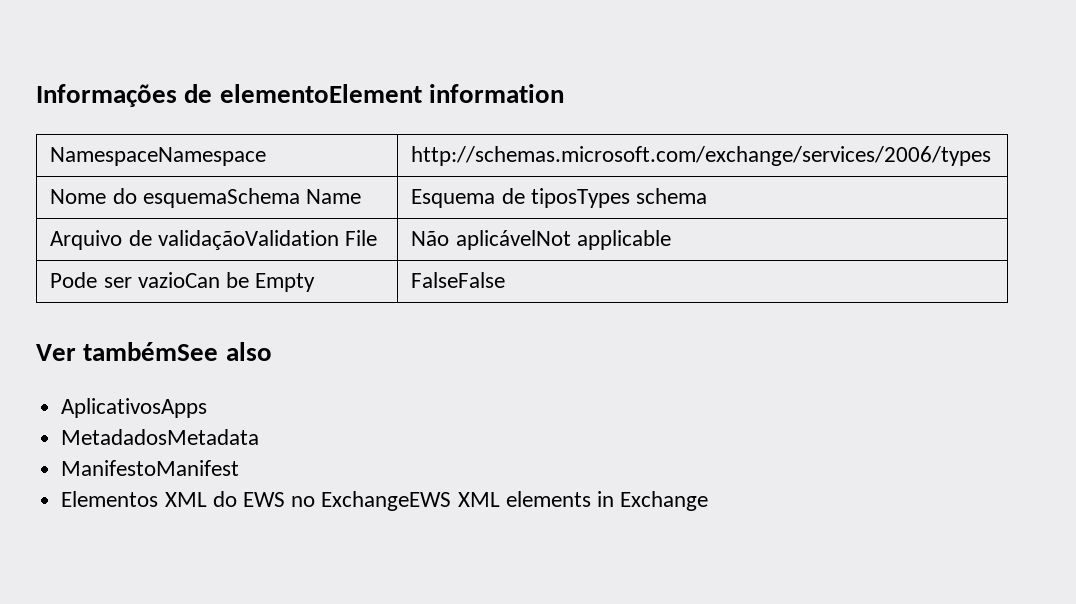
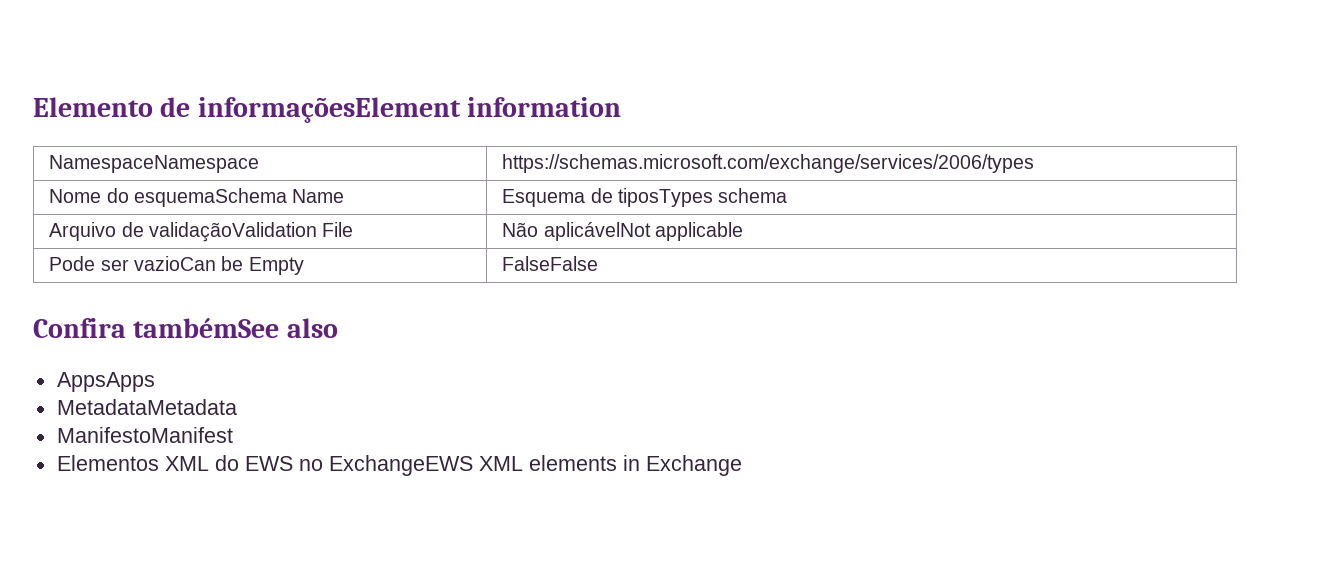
- Informações de elementoElement information
+ Elemento de informaçõesElement information
- NamespaceNamespace | http://schemas.microsoft.com/exchange/services/2006/types
+ NamespaceNamespace | https://schemas.microsoft.com/exchange/services/2006/types
- Ver tambémSee also
+ Confira tambémSee also
- AplicativosApps
- MetadadosMetadata
+ AppsApps
+ MetadataMetadata

